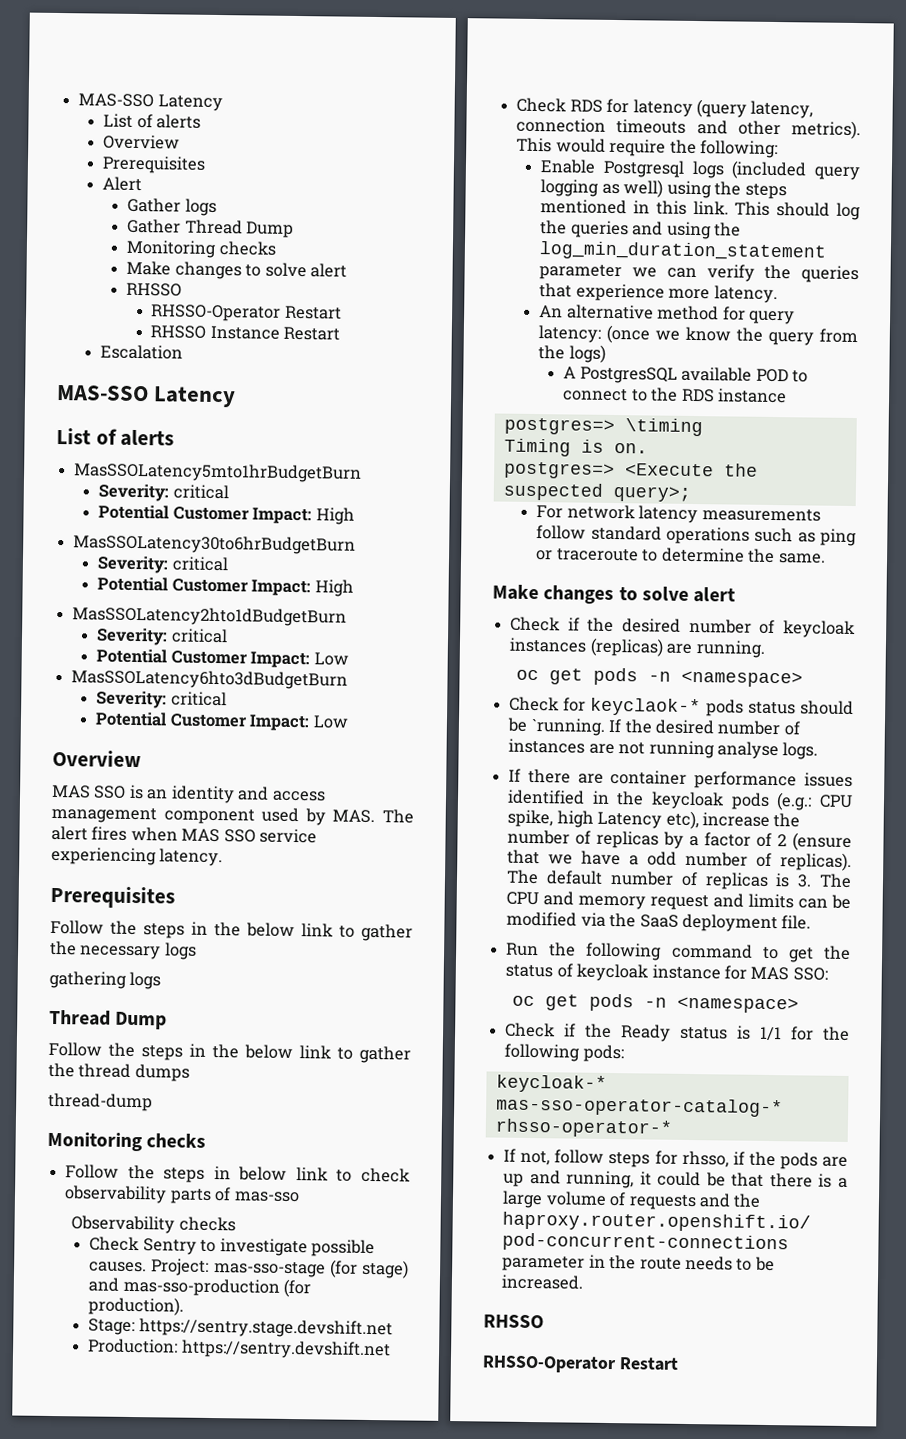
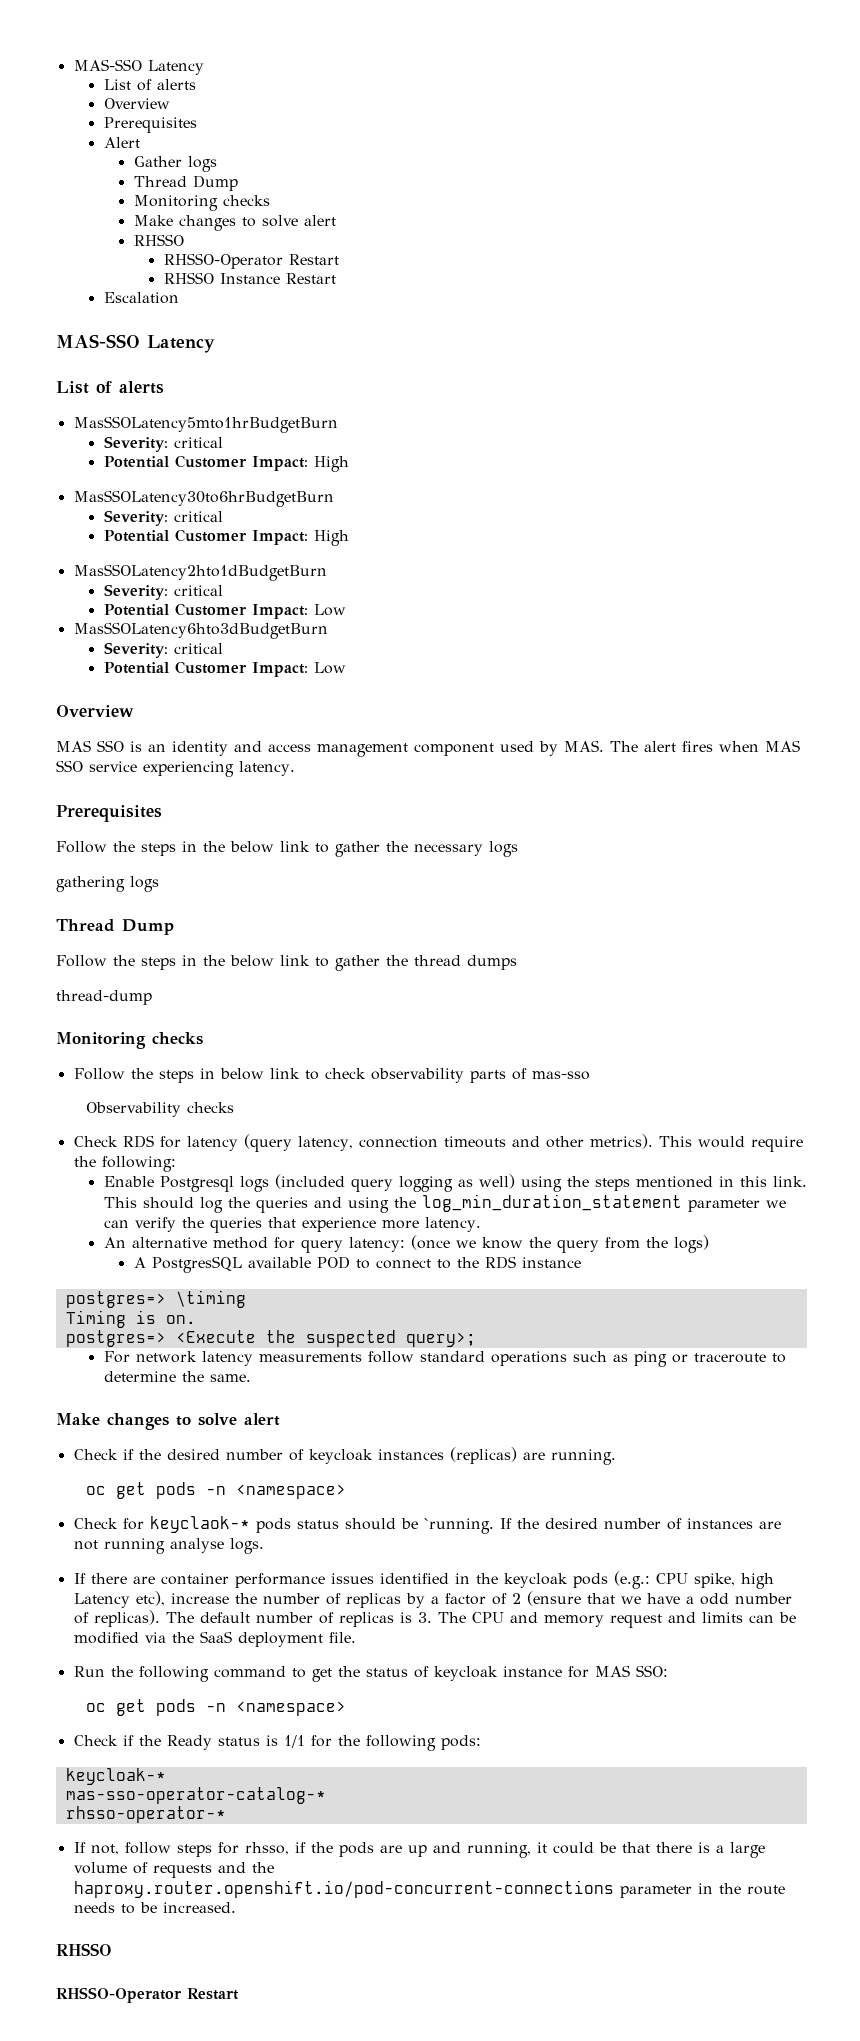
  Gather logs
- Gather Thread Dump
+ Thread Dump
- Check Sentry to investigate possible causes. Project: mas-sso-stage (for stage) and mas-sso-production (for production).
- Stage: https://sentry.stage.devshift.net
- Production: https://sentry.devshift.net

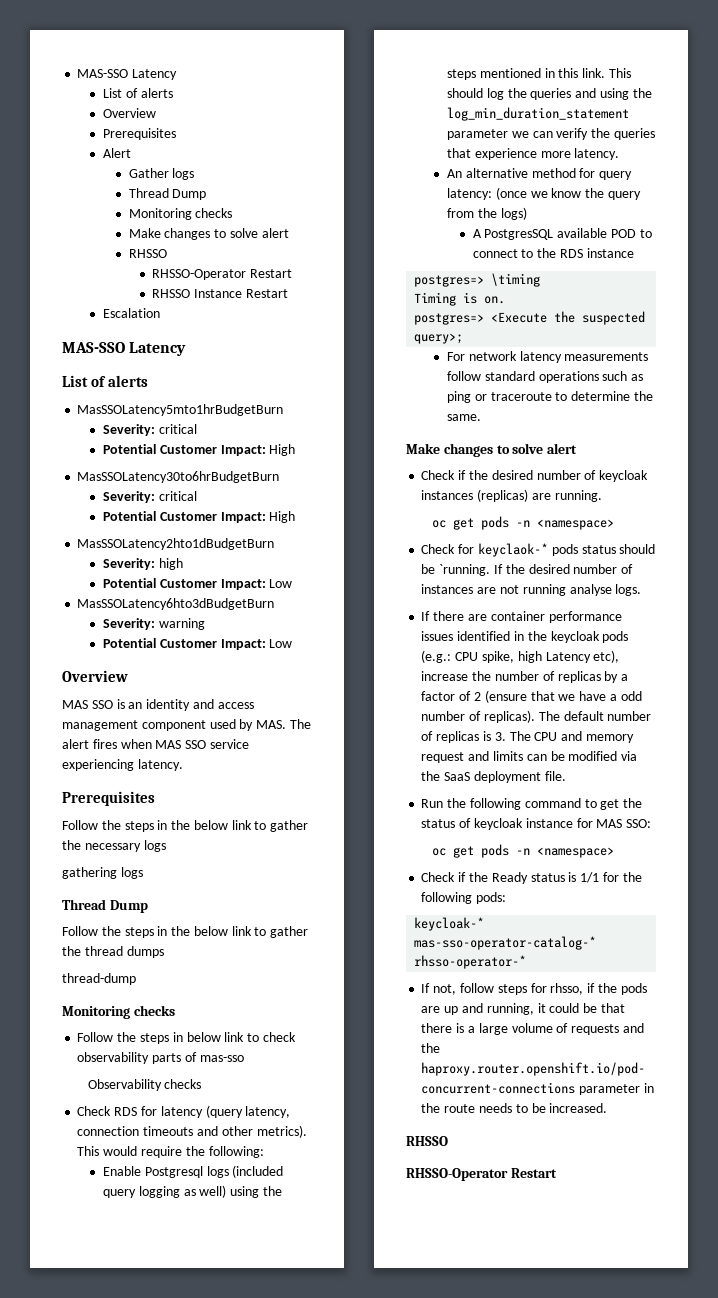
  MasSSOLatency2hto1dBudgetBurn
- Severity: critical
+ Severity: high
  MasSSOLatency6hto3dBudgetBurn
- Severity: critical
+ Severity: warning

